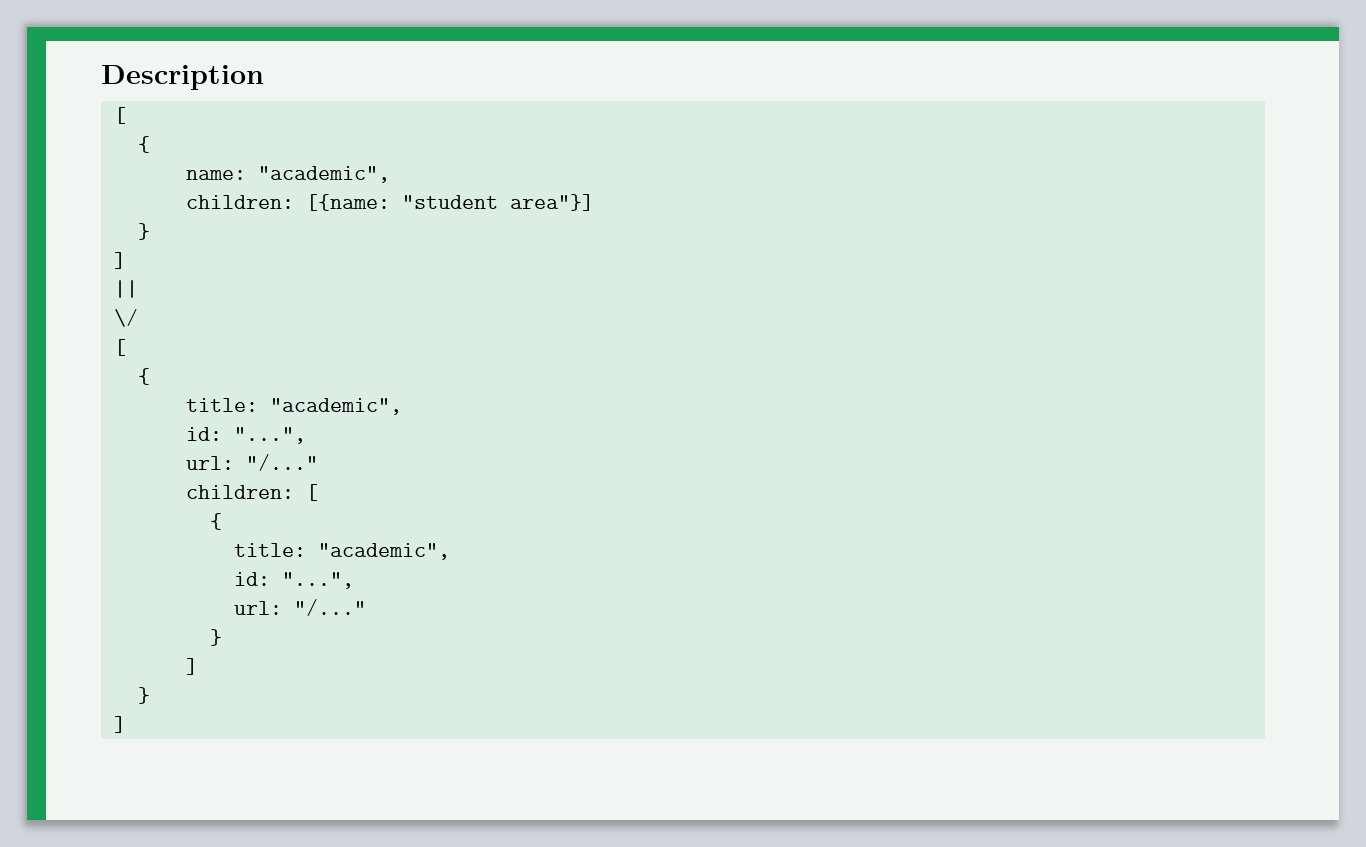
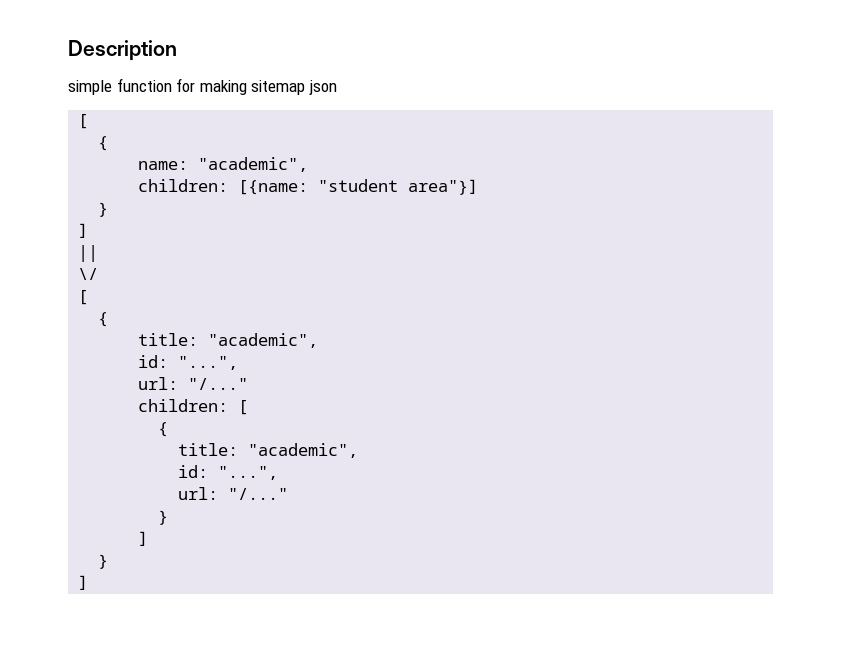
+ simple function for making sitemap json

